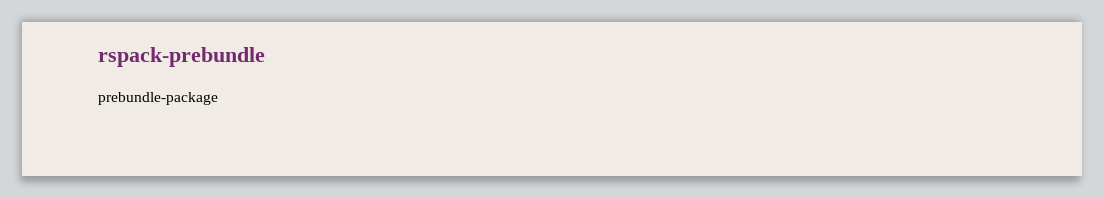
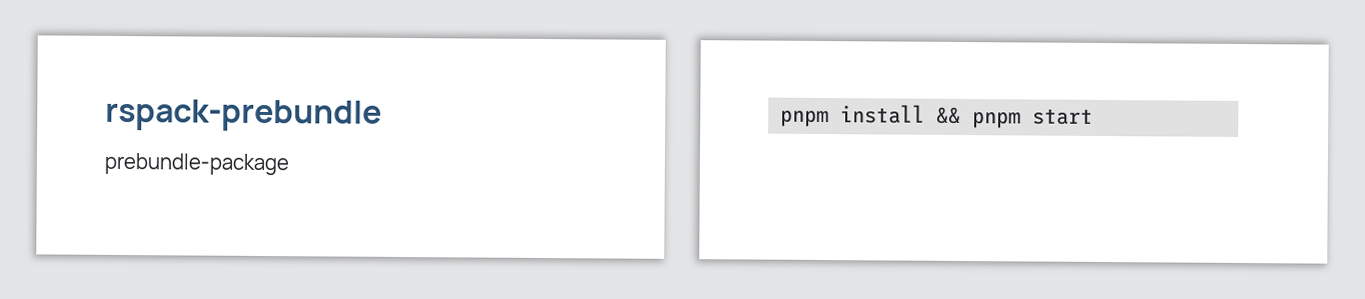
+ pnpm install && pnpm start

